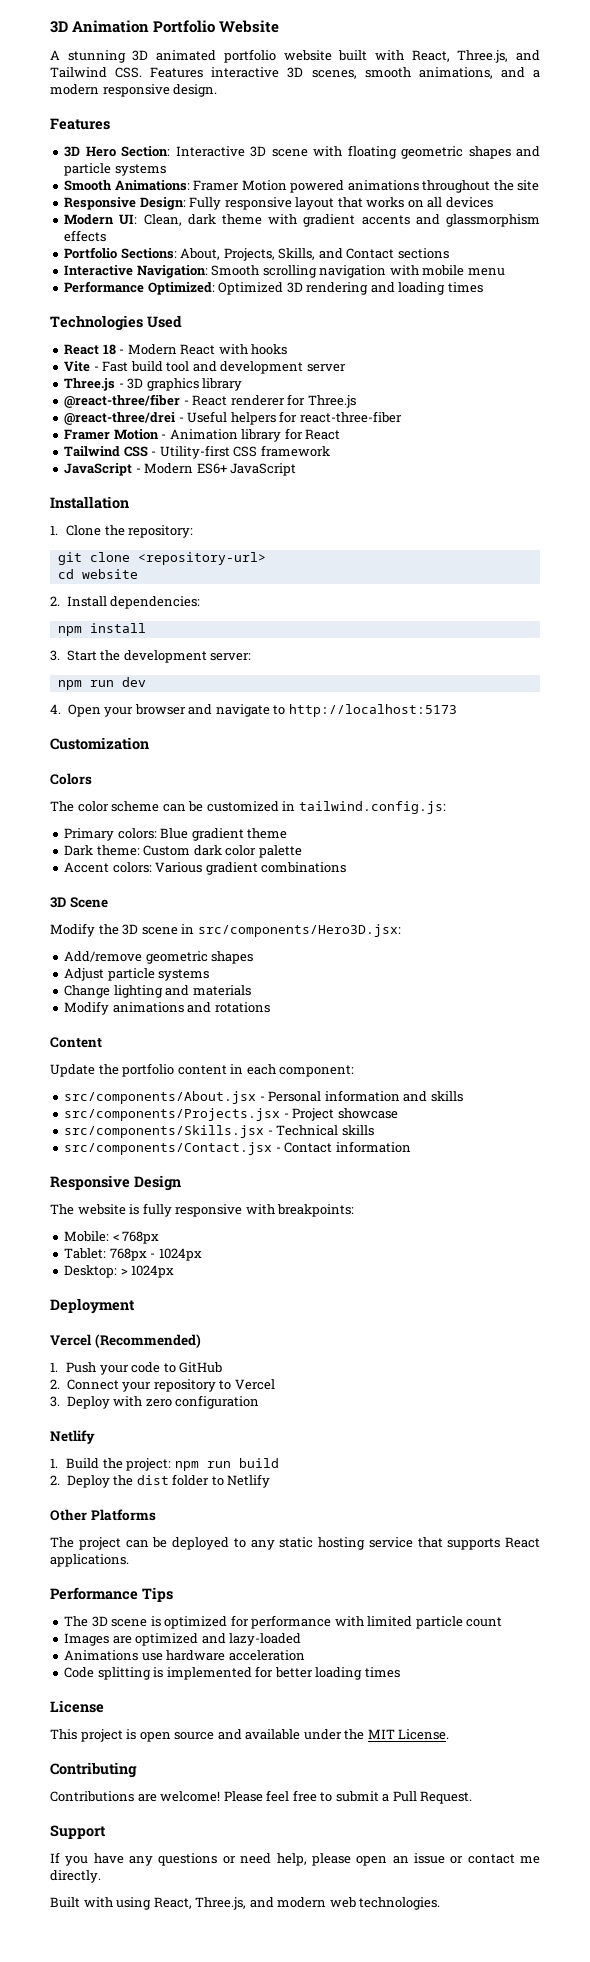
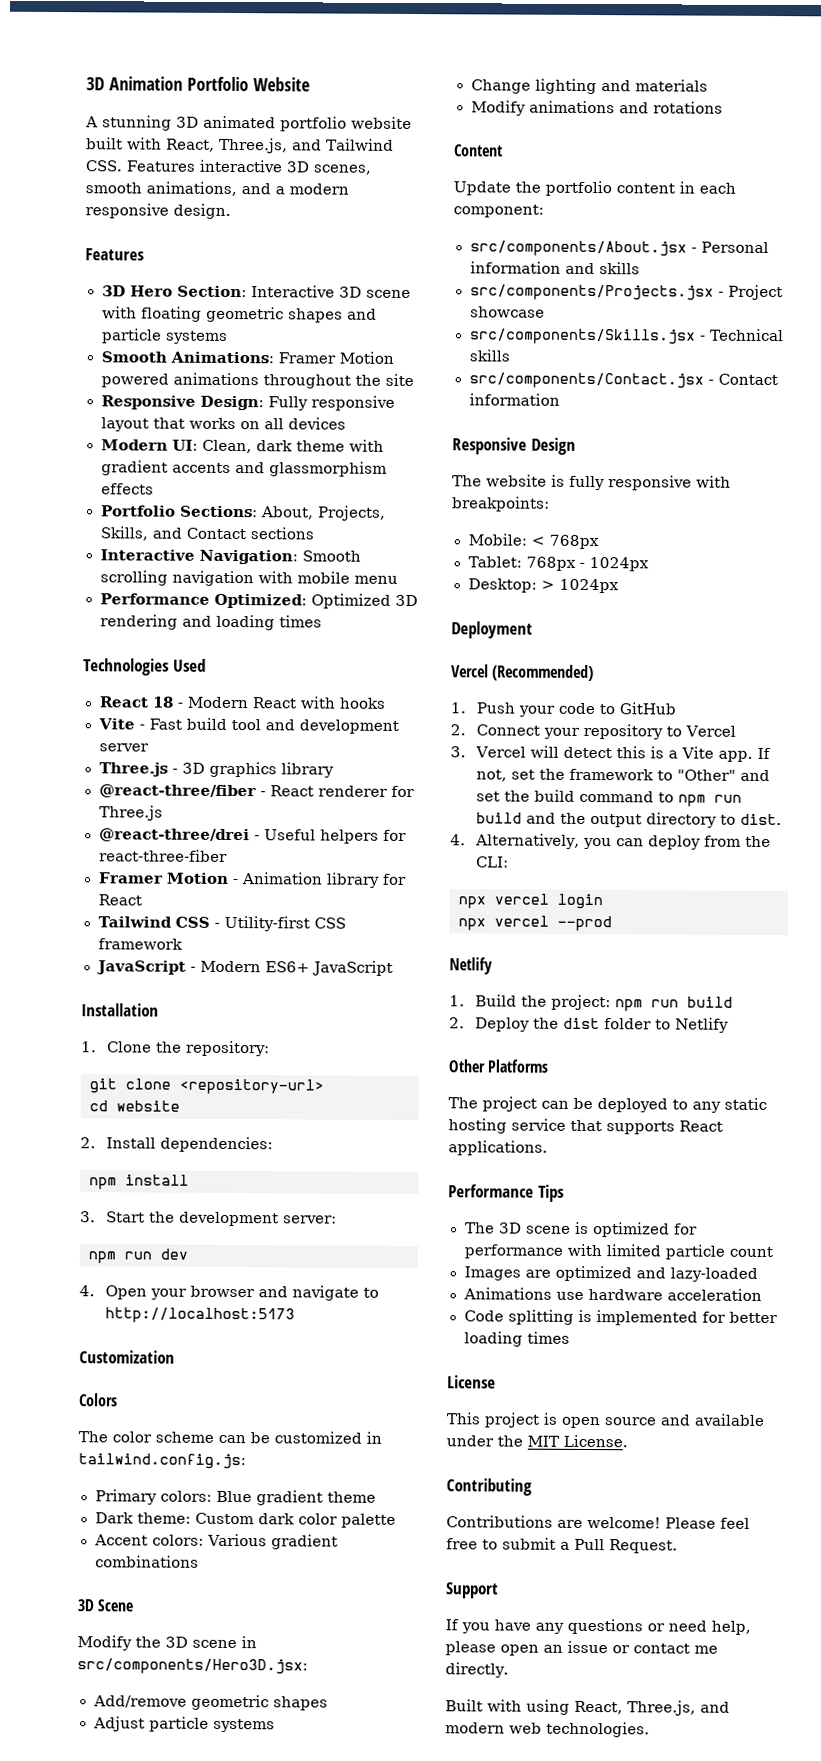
- 3. Deploy with zero configuration
+ 3. Vercel will detect this is a Vite app. If not, set the framework to "Other" and set the build command to npm run build and the output directory to dist.
+ 4. Alternatively, you can deploy from the CLI:
+ npx vercel login
+ npx vercel --prod

